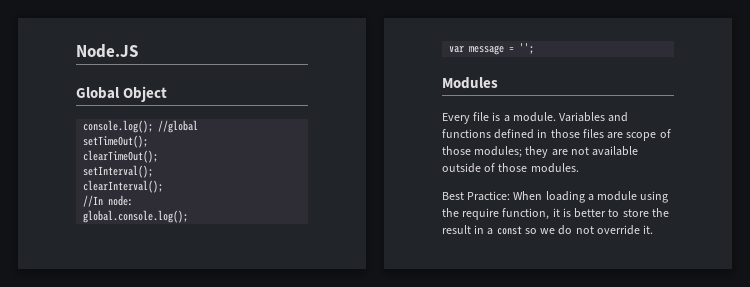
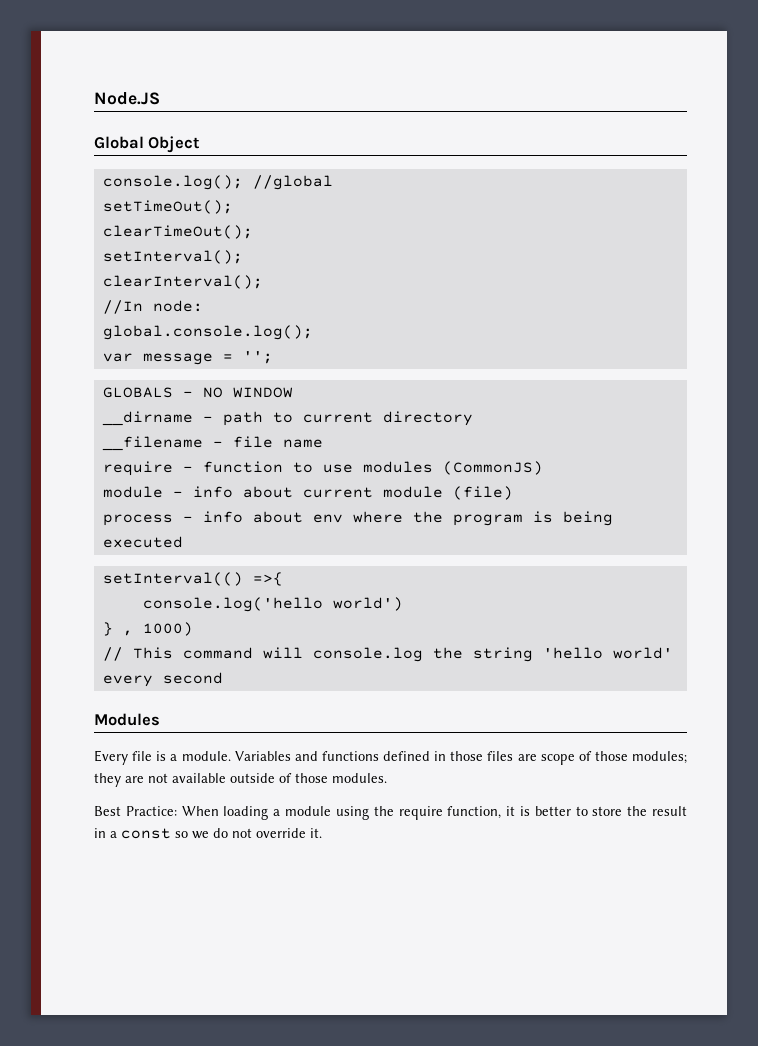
+ GLOBALS - NO WINDOW
+ __dirname - path to current directory
+ __filename - file name
+ require - function to use modules (CommonJS)
+ module - info about current module (file)
+ process - info about env where the program is being executed
+ setInterval(() =>{
+ console.log('hello world')
+ } , 1000)
+ // This command will console.log the string 'hello world' every second

